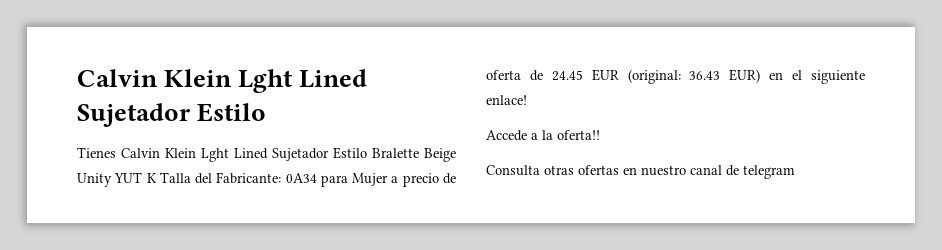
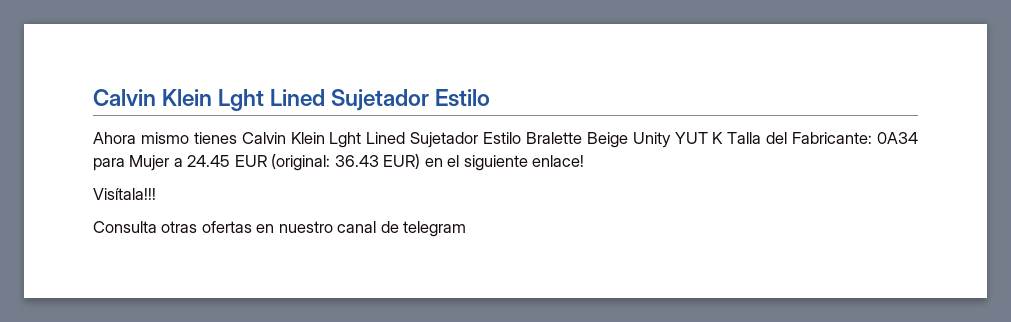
- Tienes Calvin Klein Lght Lined Sujetador Estilo Bralette Beige Unity YUT K Talla del Fabricante: 0A34 para Mujer a precio de oferta de 24.45 EUR (original: 36.43 EUR) en el siguiente enlace!
+ Ahora mismo tienes Calvin Klein Lght Lined Sujetador Estilo Bralette Beige Unity YUT K Talla del Fabricante: 0A34 para Mujer a 24.45 EUR (original: 36.43 EUR) en el siguiente enlace!
- Accede a la oferta!!
+ Visítala!!!

